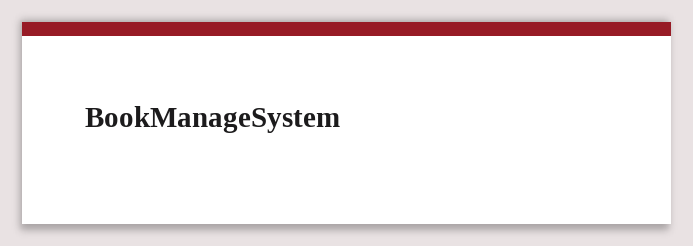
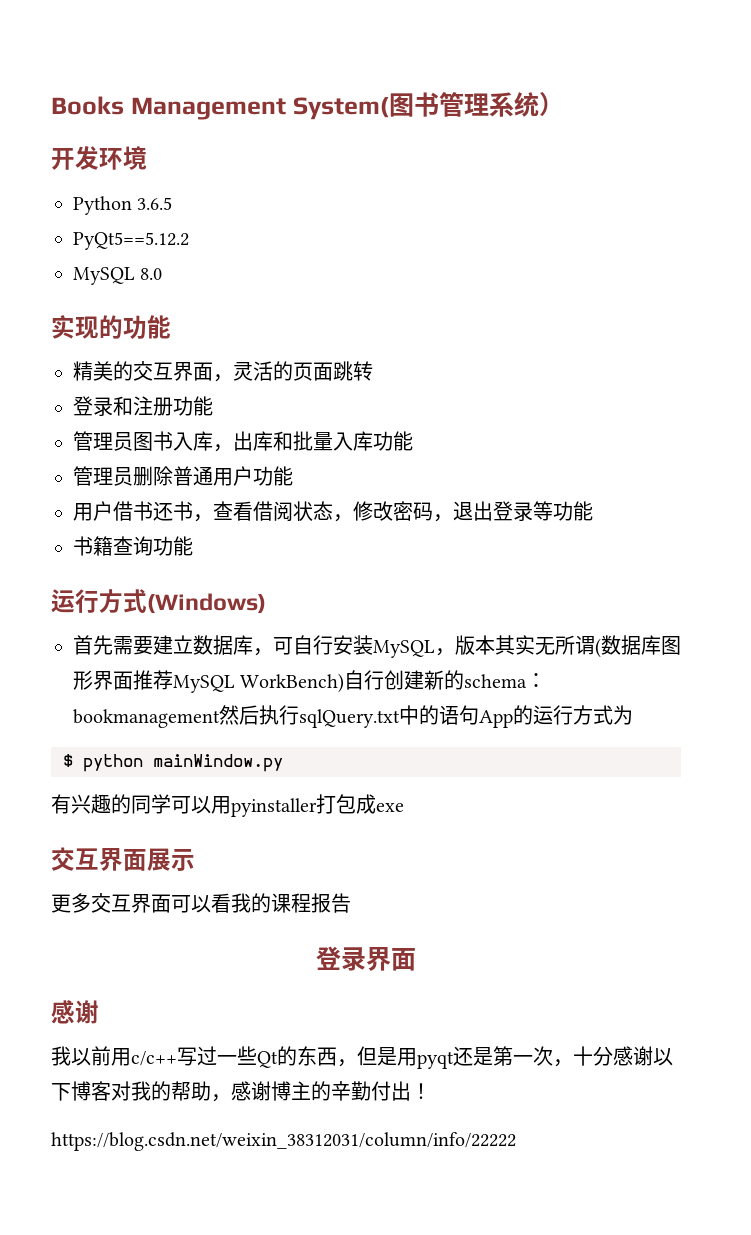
- BookManageSystem
+ Books Management System(图书管理系统）
+ 开发环境
+ Python 3.6.5
+ PyQt5==5.12.2
+ MySQL 8.0
+ 实现的功能
+ 精美的交互界面，灵活的页面跳转
+ 登录和注册功能
+ 管理员图书入库，出库和批量入库功能
+ 管理员删除普通用户功能
+ 用户借书还书，查看借阅状态，修改密码，退出登录等功能
+ 书籍查询功能
+ 运行方式(Windows)
+ 首先需要建立数据库，可自行安装MySQL，版本其实无所谓(数据库图形界面推荐MySQL WorkBench)自行创建新的schema：bookmanagement然后执行sqlQuery.txt中的语句App的运行方式为
+ $ python mainWindow.py
+ 有兴趣的同学可以用pyinstaller打包成exe
+ 交互界面展示
+ 更多交互界面可以看我的课程报告
+ 登录界面
+ 感谢
+ 我以前用c/c++写过一些Qt的东西，但是用pyqt还是第一次，十分感谢以下博客对我的帮助，感谢博主的辛勤付出！
+ https://blog.csdn.net/weixin_38312031/column/info/22222

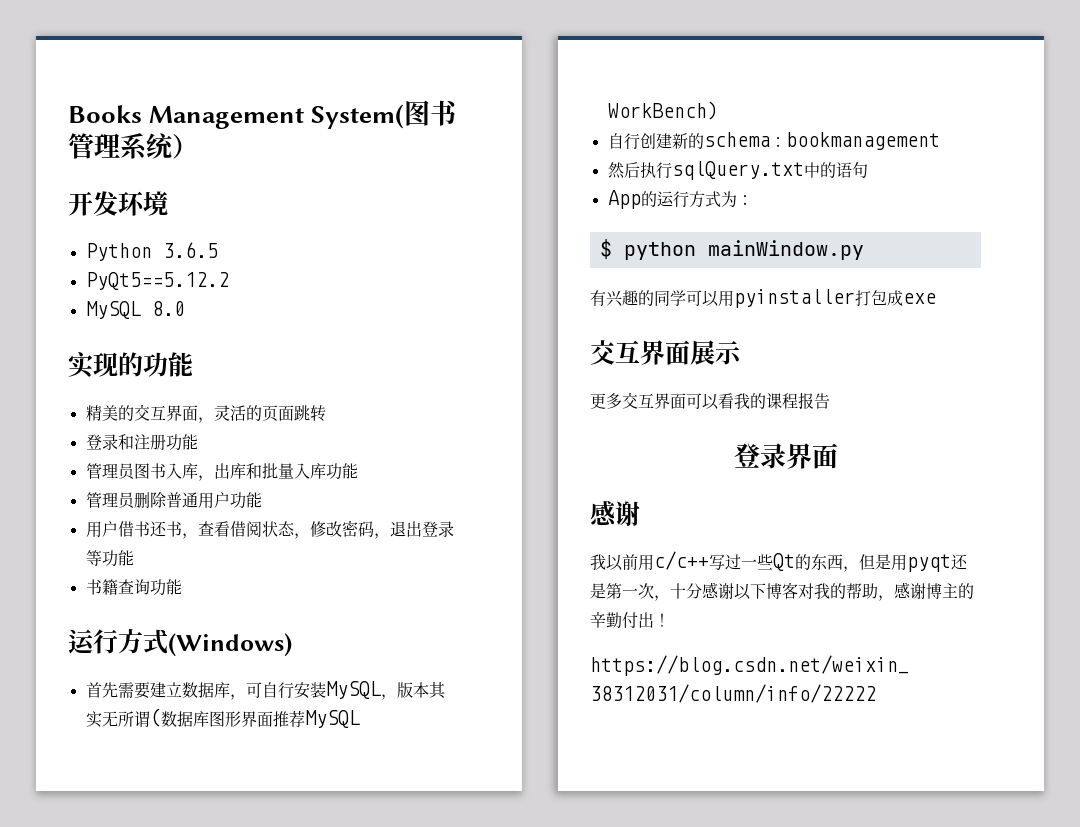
- 首先需要建立数据库，可自行安装MySQL，版本其实无所谓(数据库图形界面推荐MySQL WorkBench)自行创建新的schema：bookmanagement然后执行sqlQuery.txt中的语句App的运行方式为
+ 首先需要建立数据库，可自行安装MySQL，版本其实无所谓(数据库图形界面推荐MySQL WorkBench)
+ 自行创建新的schema：bookmanagement
+ 然后执行sqlQuery.txt中的语句
+ App的运行方式为：

